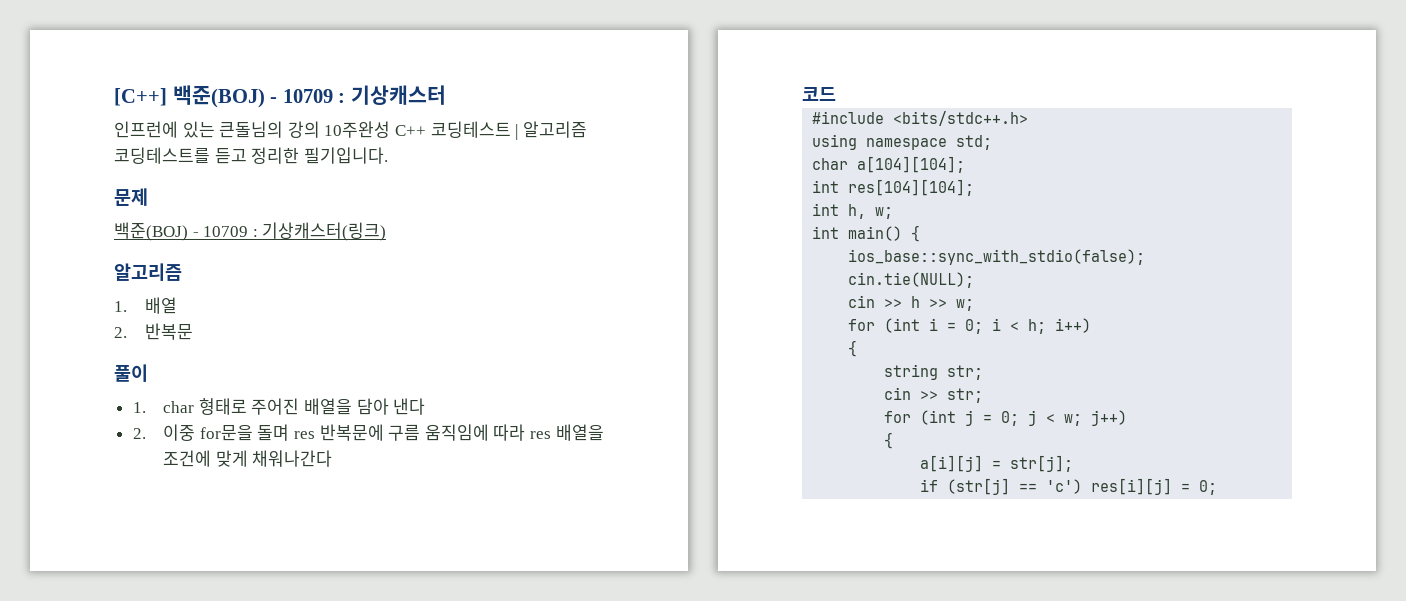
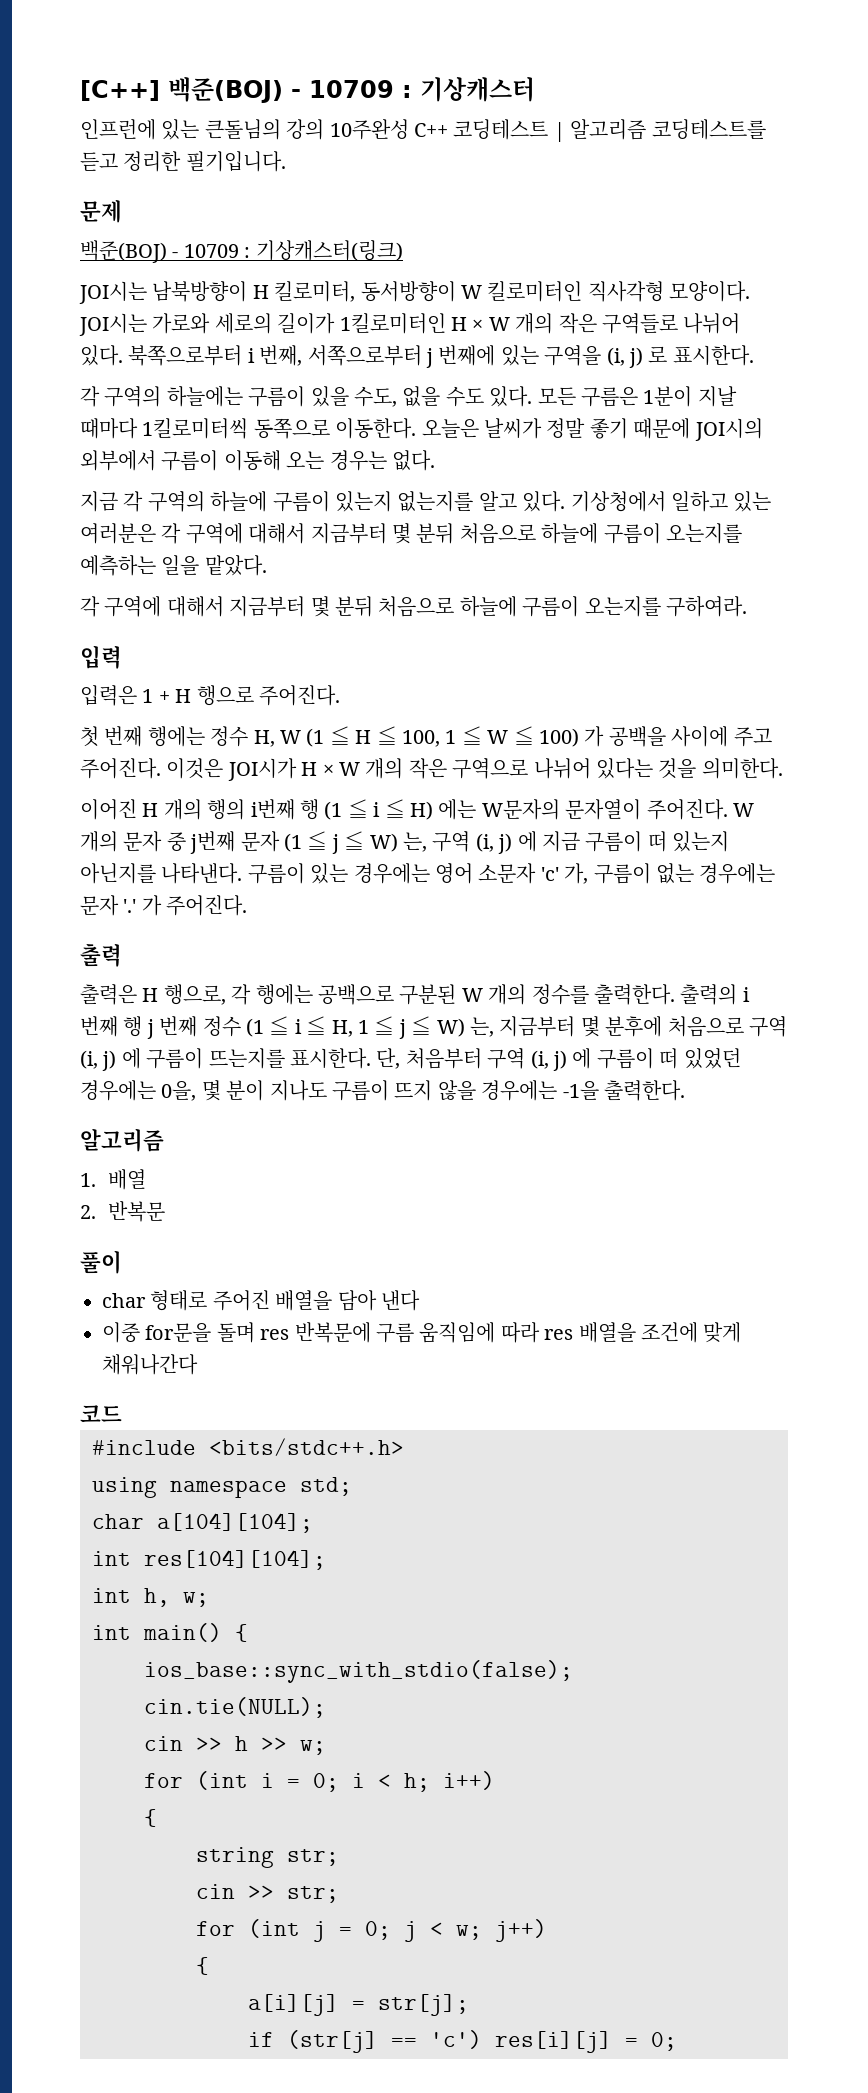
+ JOI시는 남북방향이 H 킬로미터, 동서방향이 W 킬로미터인 직사각형 모양이다. JOI시는 가로와 세로의 길이가 1킬로미터인 H × W 개의 작은 구역들로 나뉘어 있다. 북쪽으로부터 i 번째, 서쪽으로부터 j 번째에 있는 구역을 (i, j) 로 표시한다.
+ 각 구역의 하늘에는 구름이 있을 수도, 없을 수도 있다. 모든 구름은 1분이 지날 때마다 1킬로미터씩 동쪽으로 이동한다. 오늘은 날씨가 정말 좋기 때문에 JOI시의 외부에서 구름이 이동해 오는 경우는 없다.
+ 지금 각 구역의 하늘에 구름이 있는지 없는지를 알고 있다. 기상청에서 일하고 있는 여러분은 각 구역에 대해서 지금부터 몇 분뒤 처음으로 하늘에 구름이 오는지를 예측하는 일을 맡았다.
+ 각 구역에 대해서 지금부터 몇 분뒤 처음으로 하늘에 구름이 오는지를 구하여라.
+ 입력
+ 입력은 1 + H 행으로 주어진다.
+ 첫 번째 행에는 정수 H, W (1 ≦ H ≦ 100, 1 ≦ W ≦ 100) 가 공백을 사이에 주고 주어진다. 이것은 JOI시가 H × W 개의 작은 구역으로 나뉘어 있다는 것을 의미한다.
+ 이어진 H 개의 행의 i번째 행 (1 ≦ i ≦ H) 에는 W문자의 문자열이 주어진다. W 개의 문자 중 j번째 문자 (1 ≦ j ≦ W) 는, 구역 (i, j) 에 지금 구름이 떠 있는지 아닌지를 나타낸다. 구름이 있는 경우에는 영어 소문자 'c' 가, 구름이 없는 경우에는 문자 '.' 가 주어진다.
+ 출력
+ 출력은 H 행으로, 각 행에는 공백으로 구분된 W 개의 정수를 출력한다. 출력의 i 번째 행 j 번째 정수 (1 ≦ i ≦ H, 1 ≦ j ≦ W) 는, 지금부터 몇 분후에 처음으로 구역 (i, j) 에 구름이 뜨는지를 표시한다. 단, 처음부터 구역 (i, j) 에 구름이 떠 있었던 경우에는 0을, 몇 분이 지나도 구름이 뜨지 않을 경우에는 -1을 출력한다.
- 1. char 형태로 주어진 배열을 담아 낸다
+ char 형태로 주어진 배열을 담아 낸다
- 2. 이중 for문을 돌며 res 반복문에 구름 움직임에 따라 res 배열을 조건에 맞게 채워나간다
+ 이중 for문을 돌며 res 반복문에 구름 움직임에 따라 res 배열을 조건에 맞게 채워나간다

